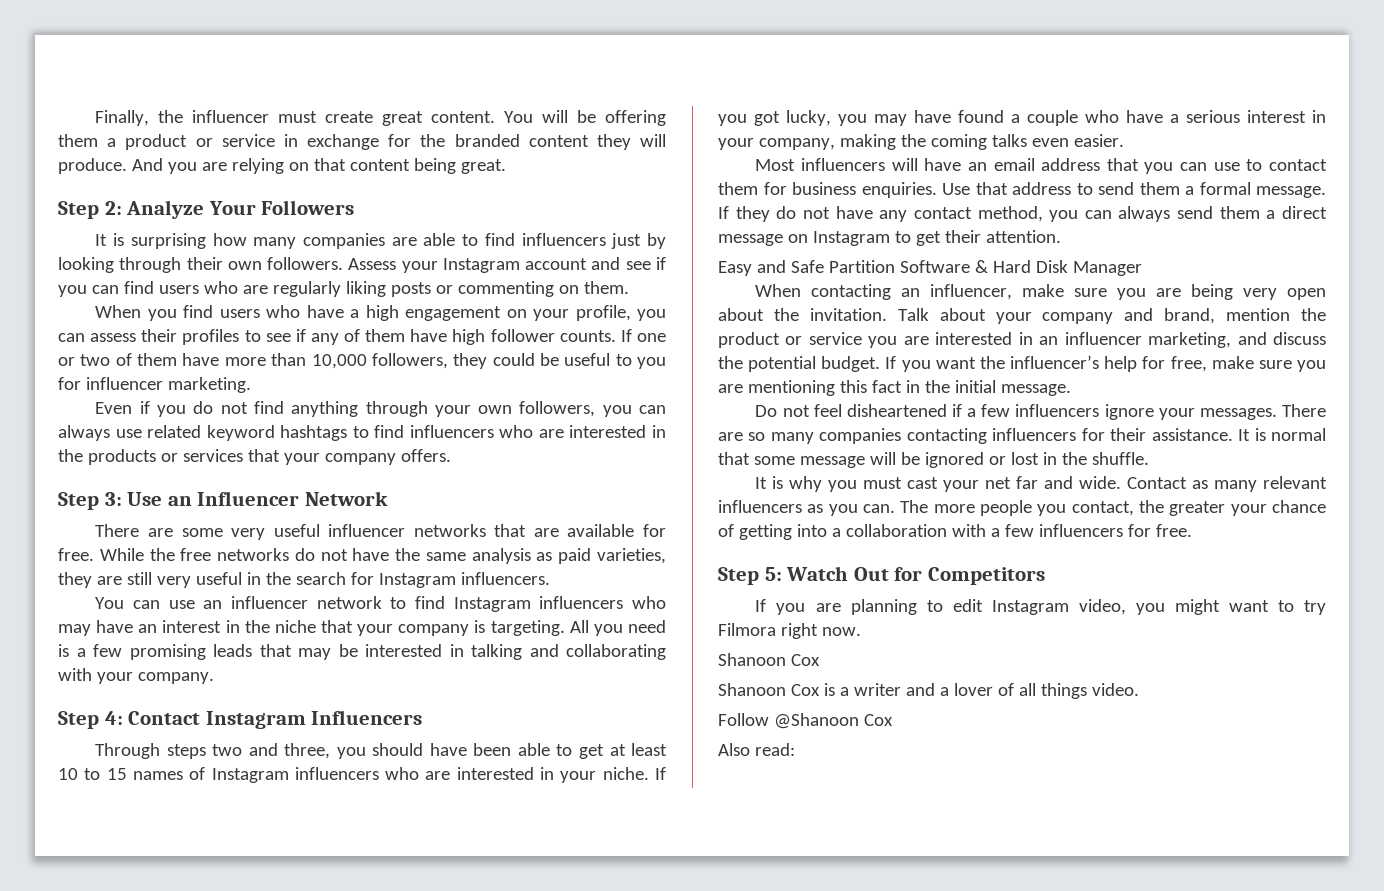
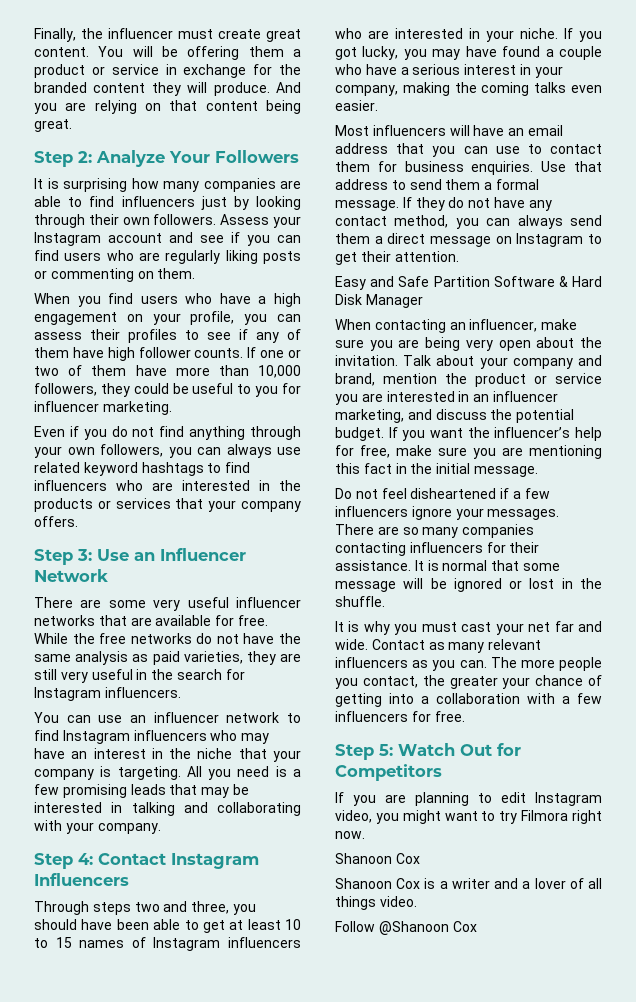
- Also read:

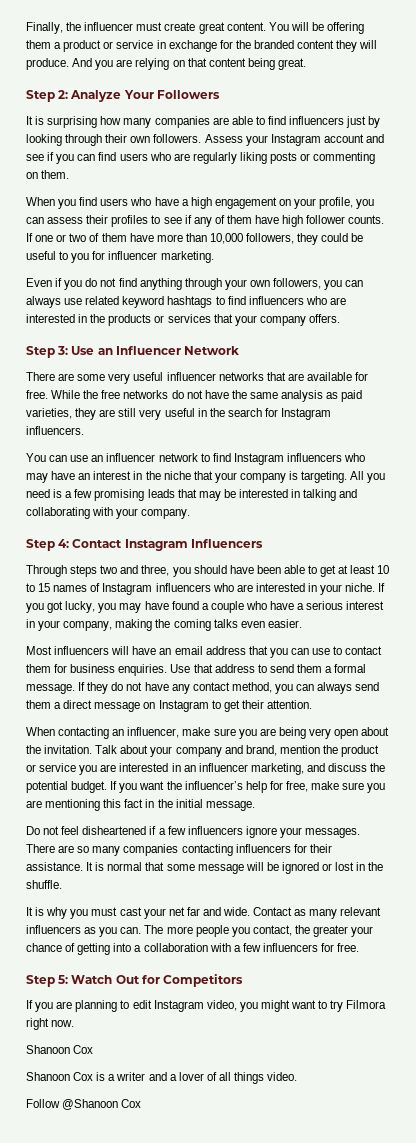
- Easy and Safe Partition Software & Hard Disk Manager

